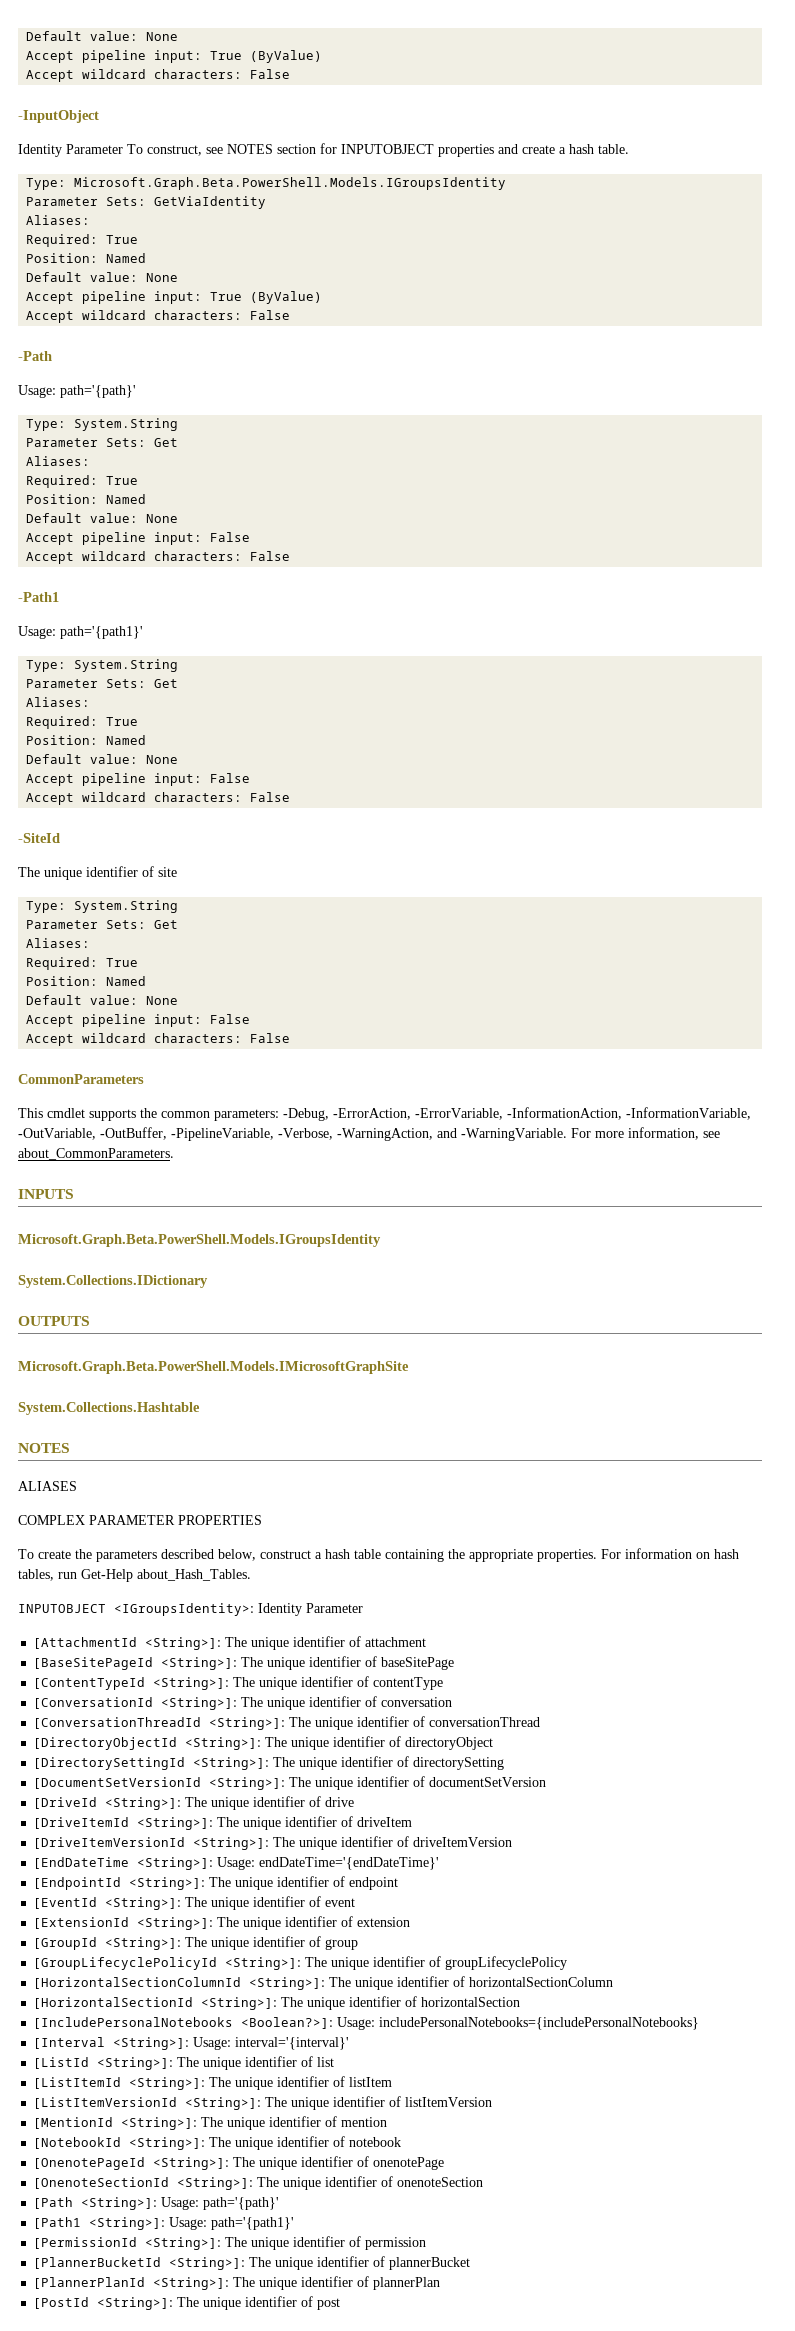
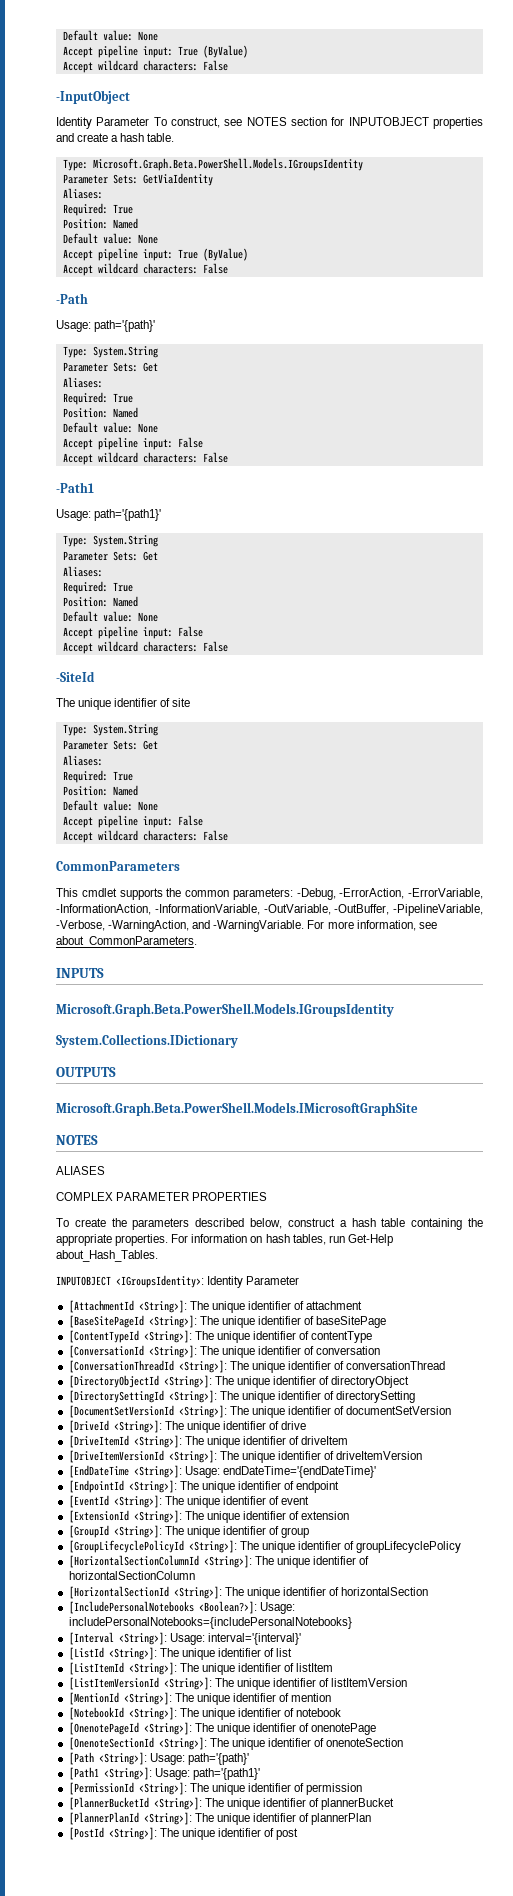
- System.Collections.Hashtable

